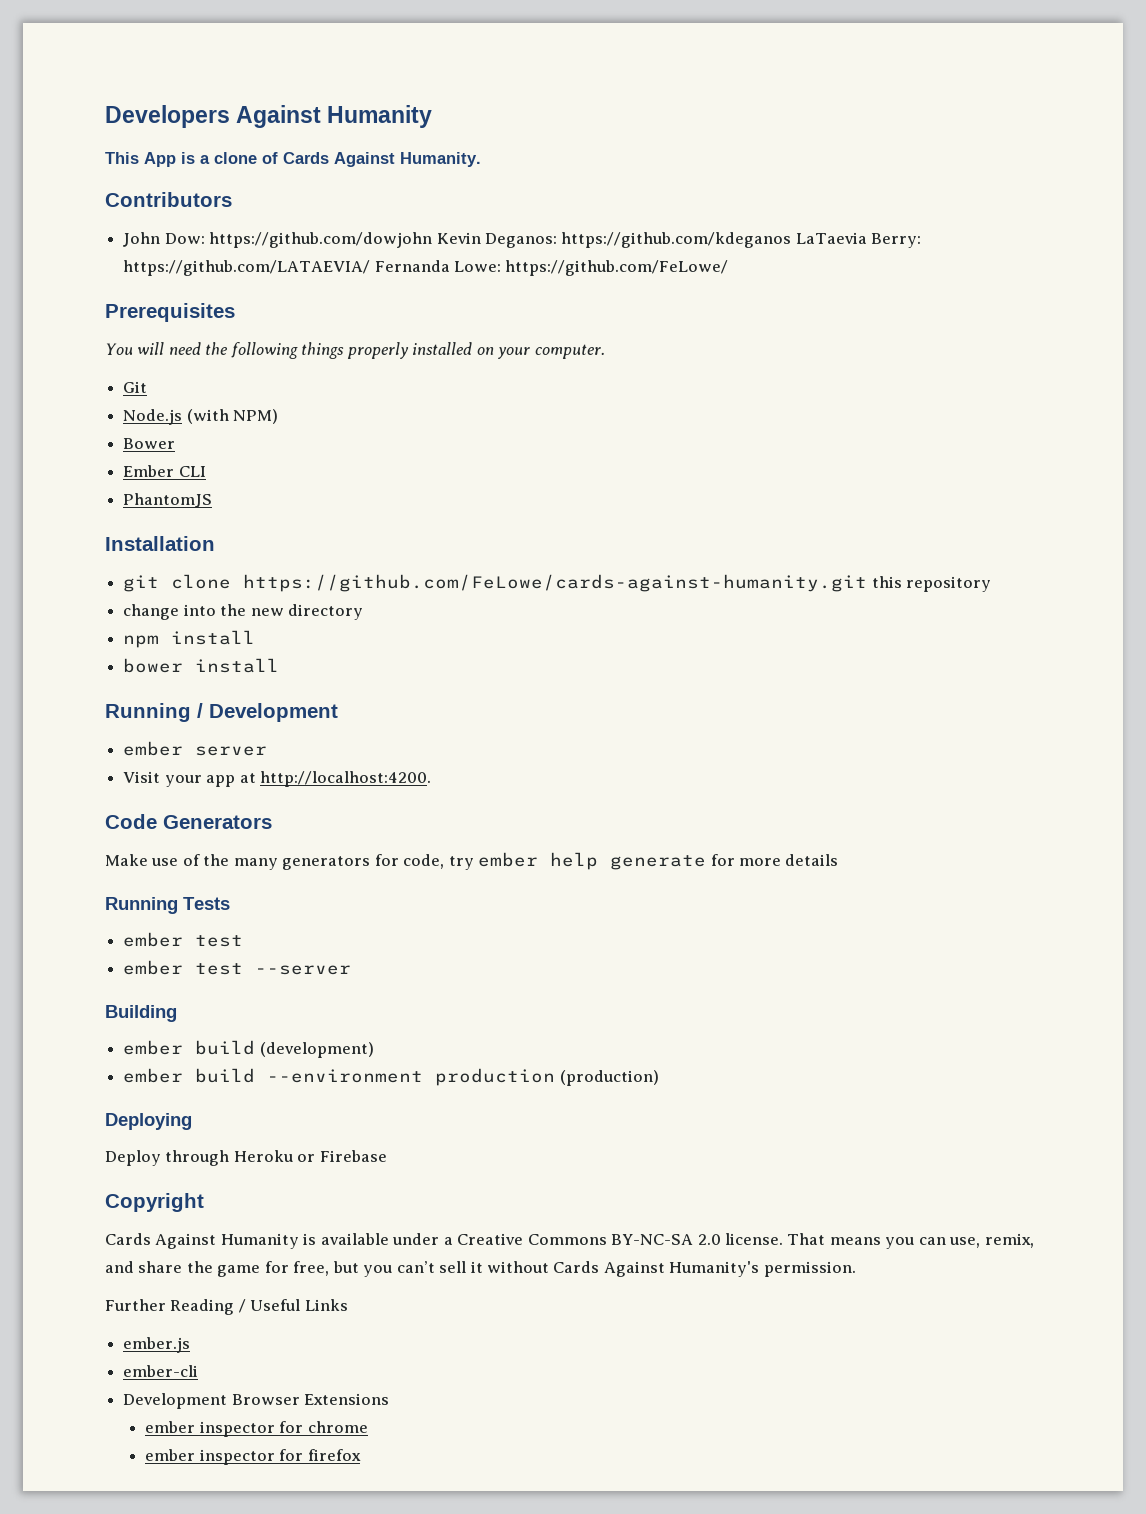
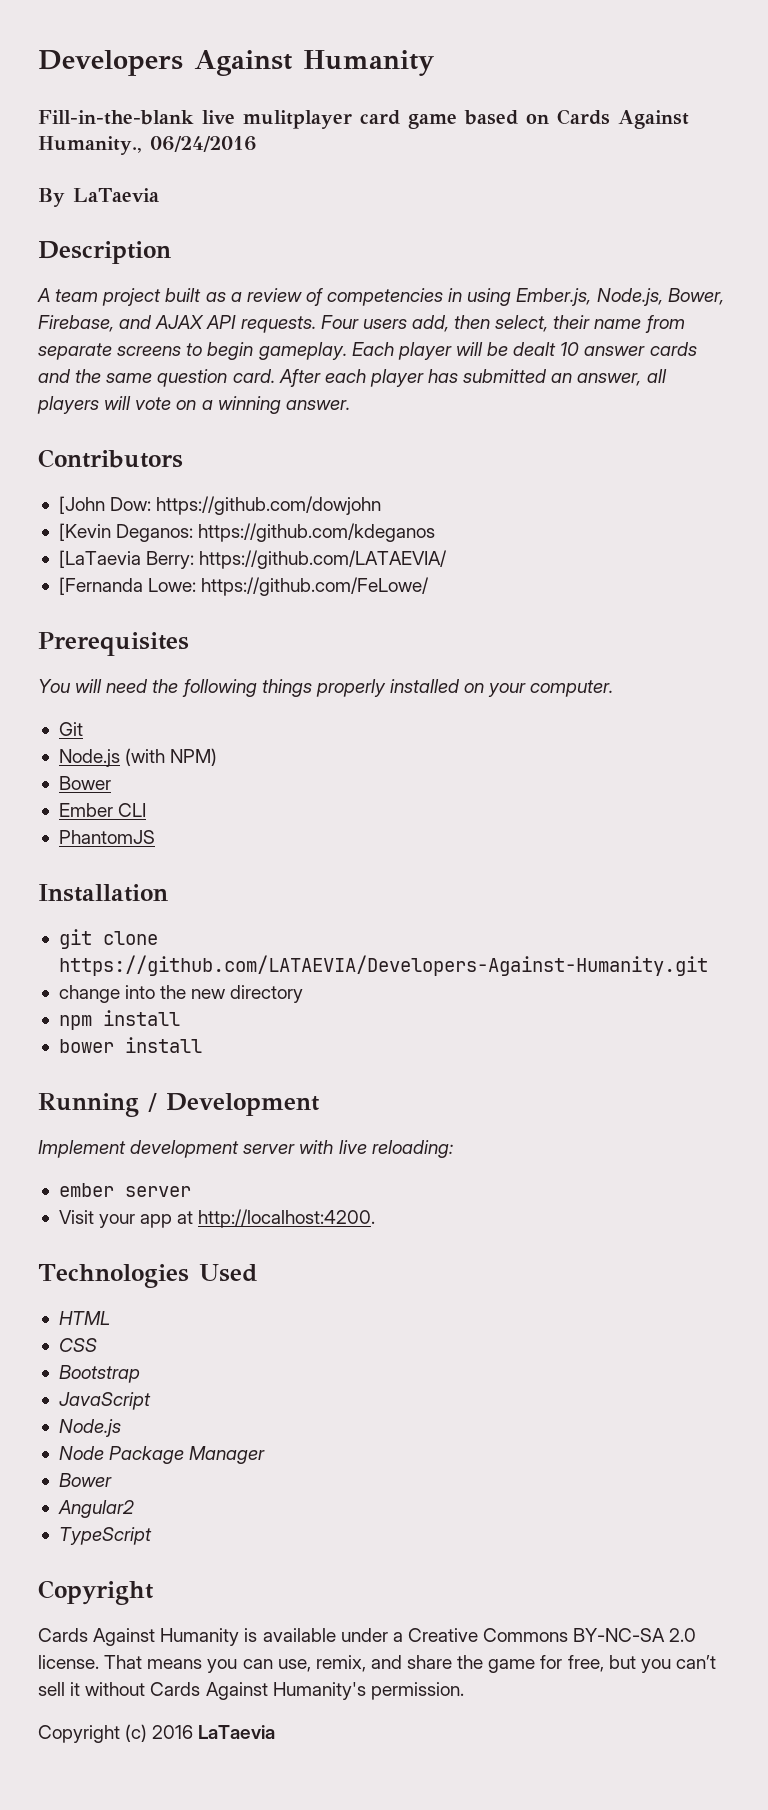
- This App is a clone of Cards Against Humanity.
+ Fill-in-the-blank live mulitplayer card game based on Cards Against Humanity., 06/24/2016
+ By LaTaevia
+ Description
+ A team project built as a review of competencies in using Ember.js, Node.js, Bower, Firebase, and AJAX API requests. Four users add, then select, their name from separate screens to begin gameplay. Each player will be dealt 10 answer cards and the same question card. After each player has submitted an answer, all players will vote on a winning answer.
- John Dow: https://github.com/dowjohn Kevin Deganos: https://github.com/kdeganos LaTaevia Berry: https://github.com/LATAEVIA/ Fernanda Lowe: https://github.com/FeLowe/
+ [John Dow: https://github.com/dowjohn
+ [Kevin Deganos: https://github.com/kdeganos
+ [LaTaevia Berry: https://github.com/LATAEVIA/
+ [Fernanda Lowe: https://github.com/FeLowe/
- git clone https://github.com/FeLowe/cards-against-humanity.git this repository
+ git clone https://github.com/LATAEVIA/Developers-Against-Humanity.git
+ Implement development server with live reloading:
- Code Generators
- Make use of the many generators for code, try ember help generate for more details
- Running Tests
- ember test
- ember test --server
- Building
- ember build (development)
- ember build --environment production (production)
- Deploying
- Deploy through Heroku or Firebase
+ Technologies Used
+ HTML
+ CSS
+ Bootstrap
+ JavaScript
+ Node.js
+ Node Package Manager
+ Bower
+ Angular2
+ TypeScript
- Further Reading / Useful Links
- ember.js
- ember-cli
- Development Browser Extensions
- ember inspector for chrome
- ember inspector for firefox
+ Copyright (c) 2016 LaTaevia

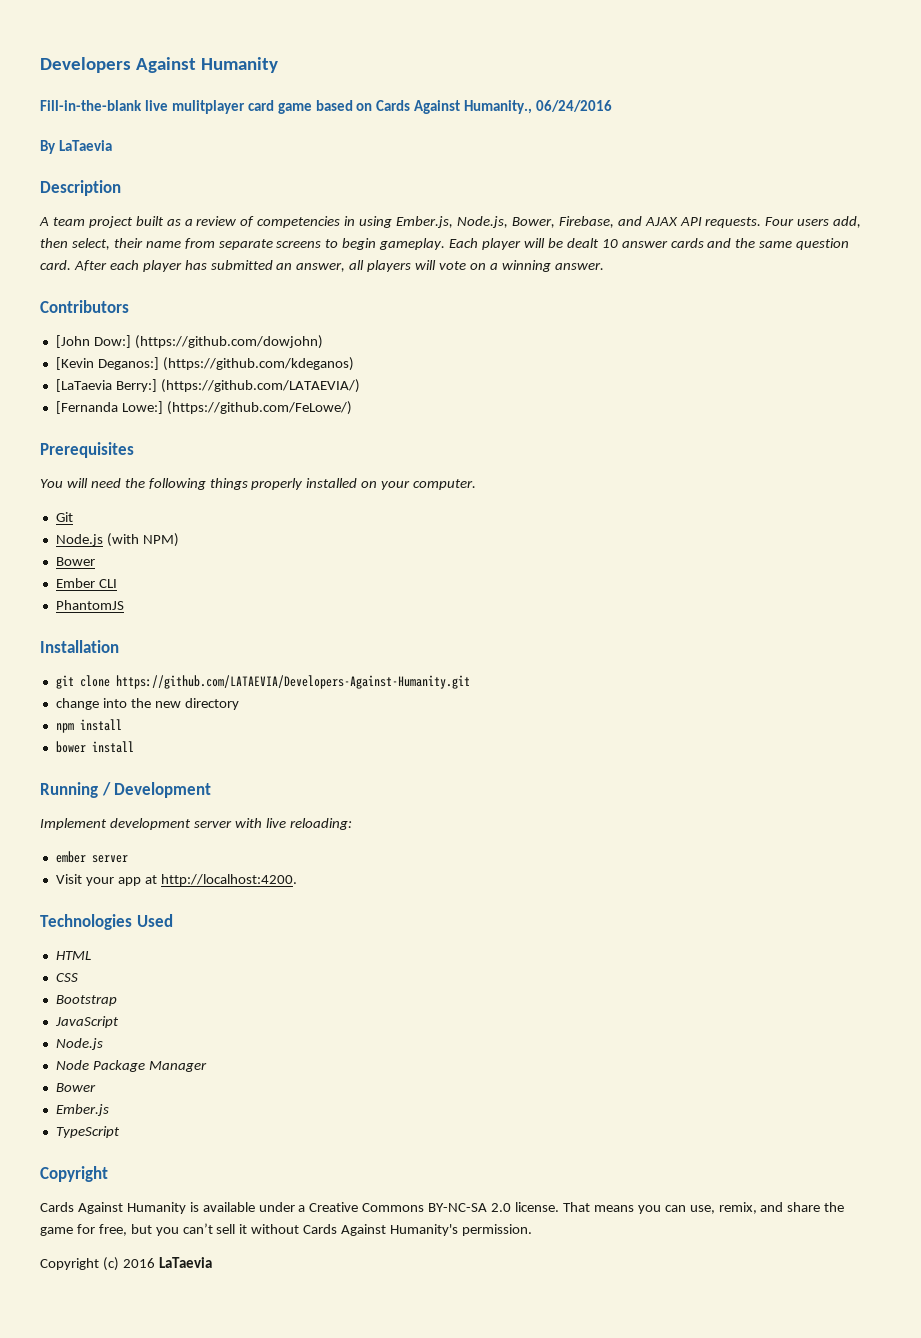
- [John Dow: https://github.com/dowjohn
+ [John Dow:] (https://github.com/dowjohn)
- [Kevin Deganos: https://github.com/kdeganos
+ [Kevin Deganos:] (https://github.com/kdeganos)
- [LaTaevia Berry: https://github.com/LATAEVIA/
+ [LaTaevia Berry:] (https://github.com/LATAEVIA/)
- [Fernanda Lowe: https://github.com/FeLowe/
+ [Fernanda Lowe:] (https://github.com/FeLowe/)
- Angular2
+ Ember.js

